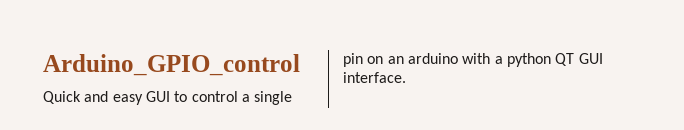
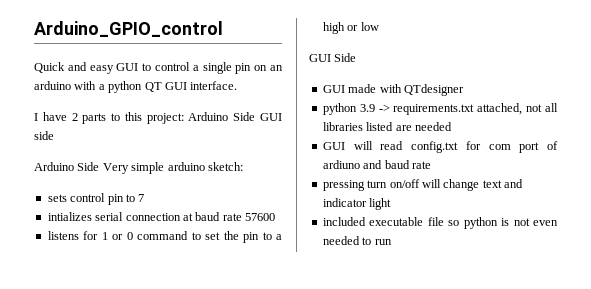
+ I have 2 parts to this project: Arduino Side GUI side
+ Arduino Side Very simple arduino sketch:
+ sets control pin to 7
+ intializes serial connection at baud rate 57600
+ listens for 1 or 0 command to set the pin to a high or low
+ GUI Side
+ GUI made with QTdesigner
+ python 3.9 -> requirements.txt attached, not all libraries listed are needed
+ GUI will read config.txt for com port of ardiuno and baud rate
+ pressing turn on/off will change text and indicator light
+ included executable file so python is not even needed to run

